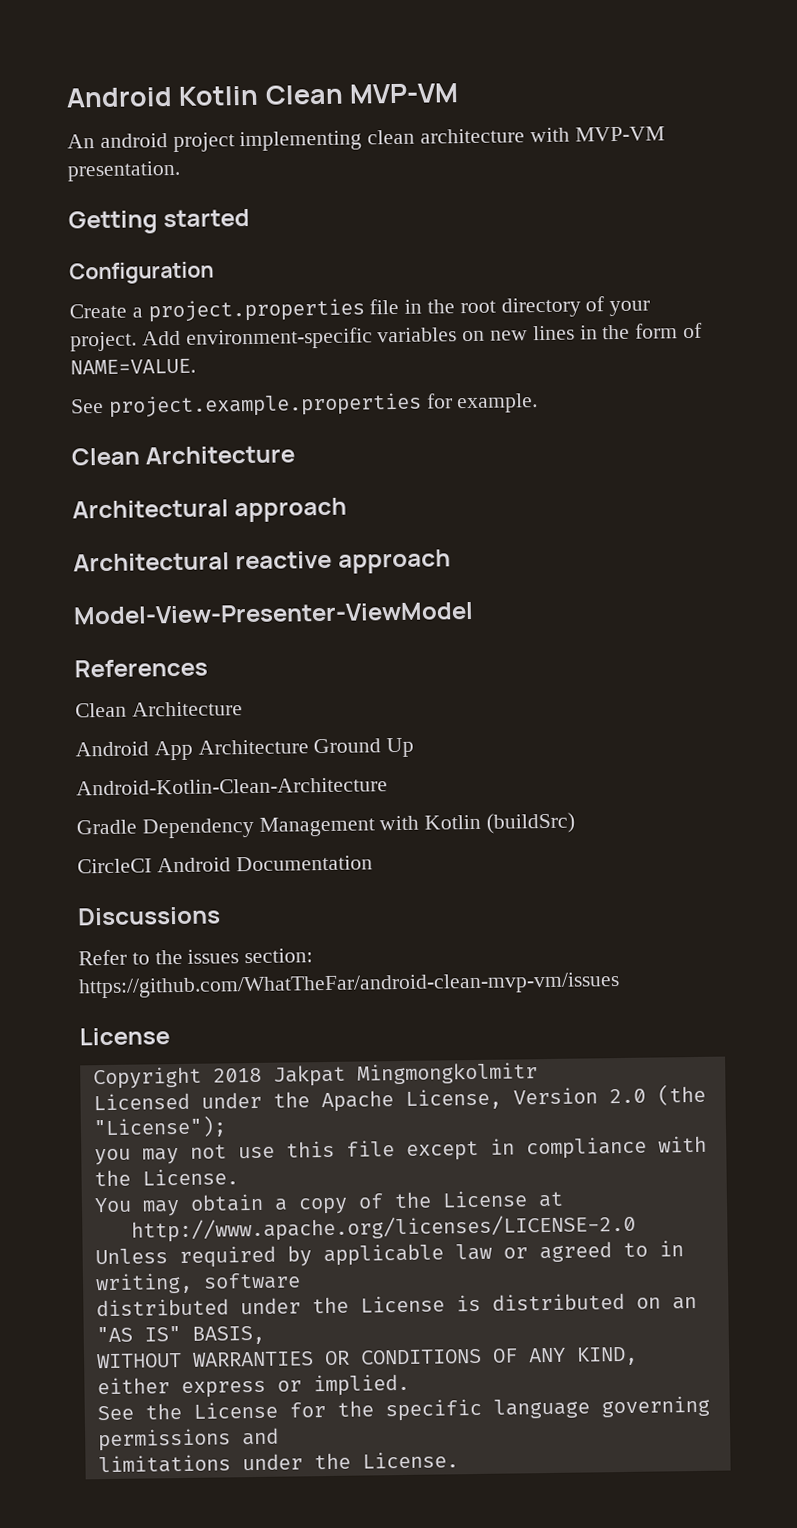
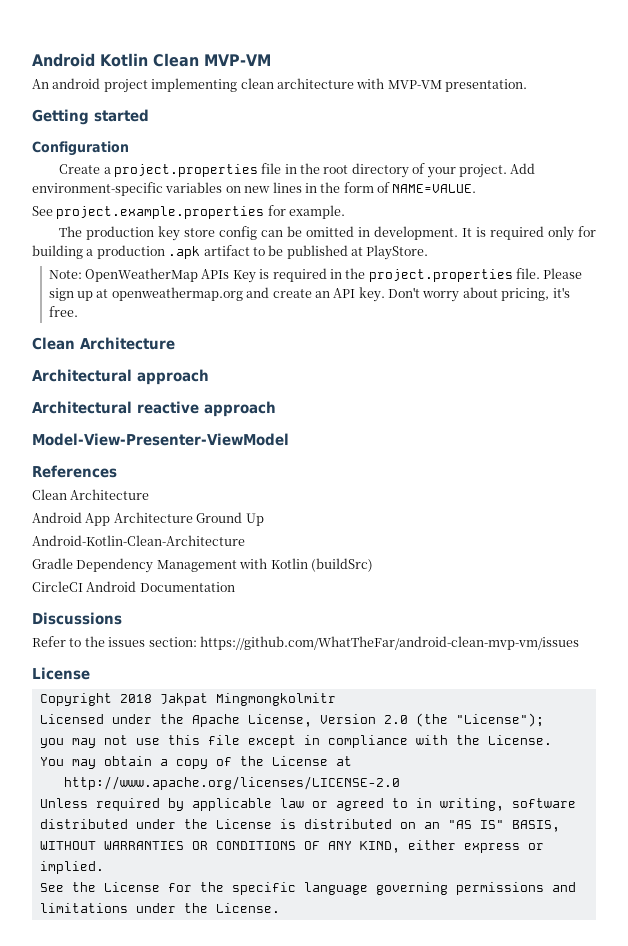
+ The production key store config can be omitted in development. It is required only for building a production .apk artifact to be published at PlayStore.
+ Note: OpenWeatherMap APIs Key is required in the project.properties file. Please sign up at openweathermap.org and create an API key. Don't worry about pricing, it's free.

